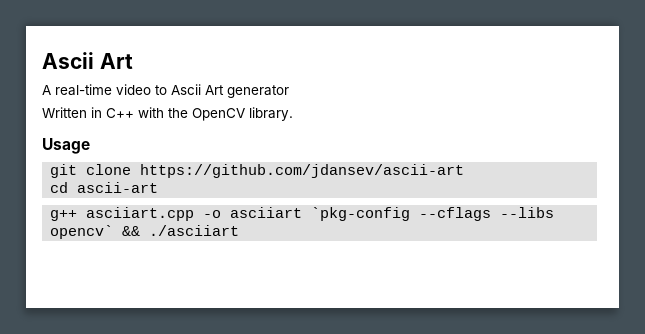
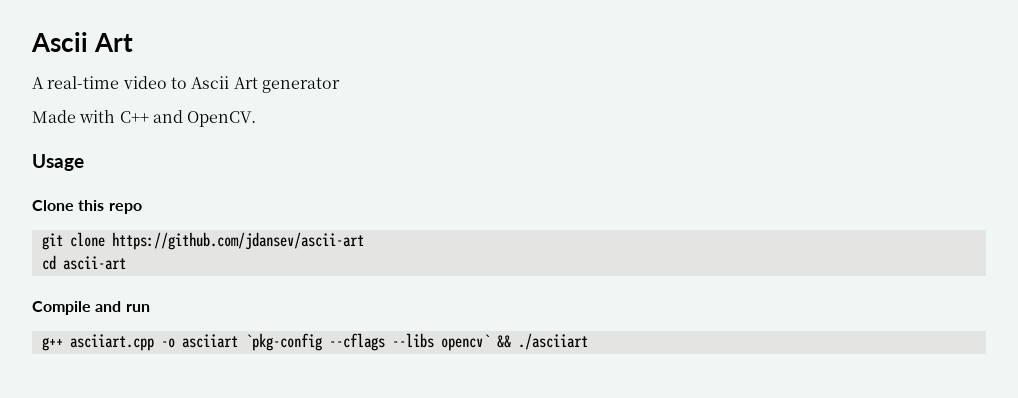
- Written in C++ with the OpenCV library.
+ Made with C++ and OpenCV.
  Usage
+ Clone this repo
+ Compile and run

